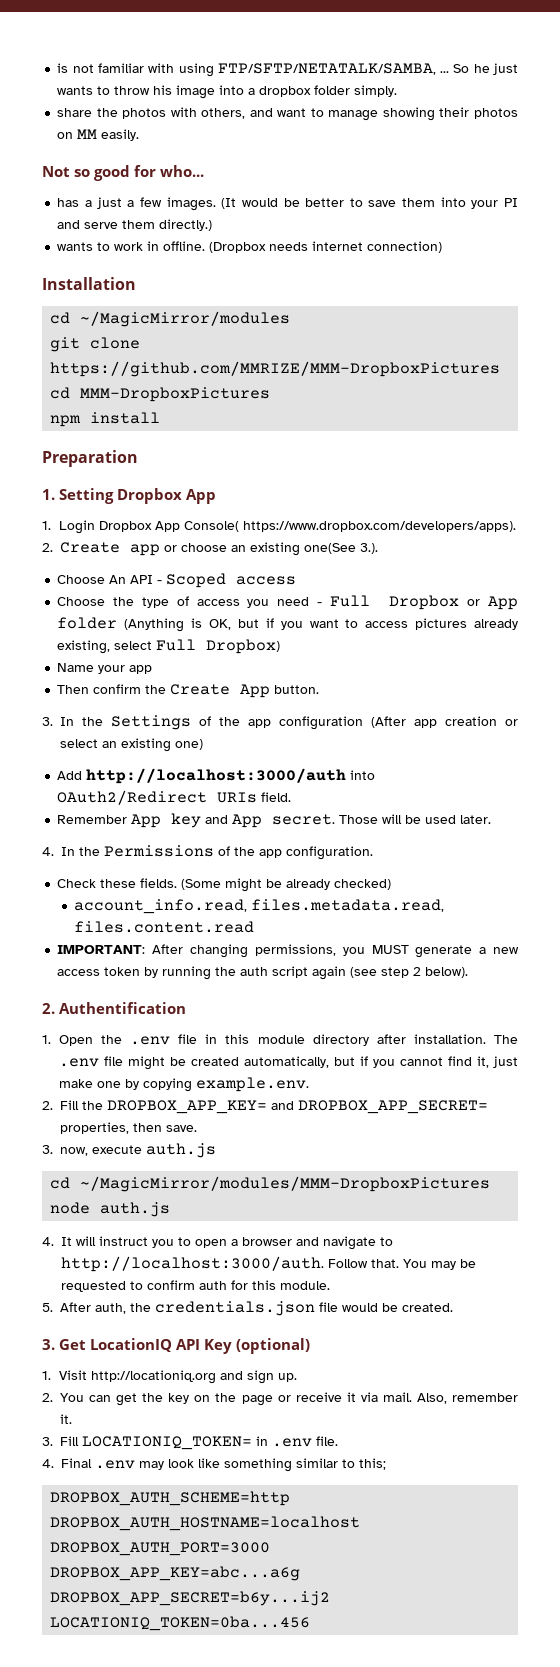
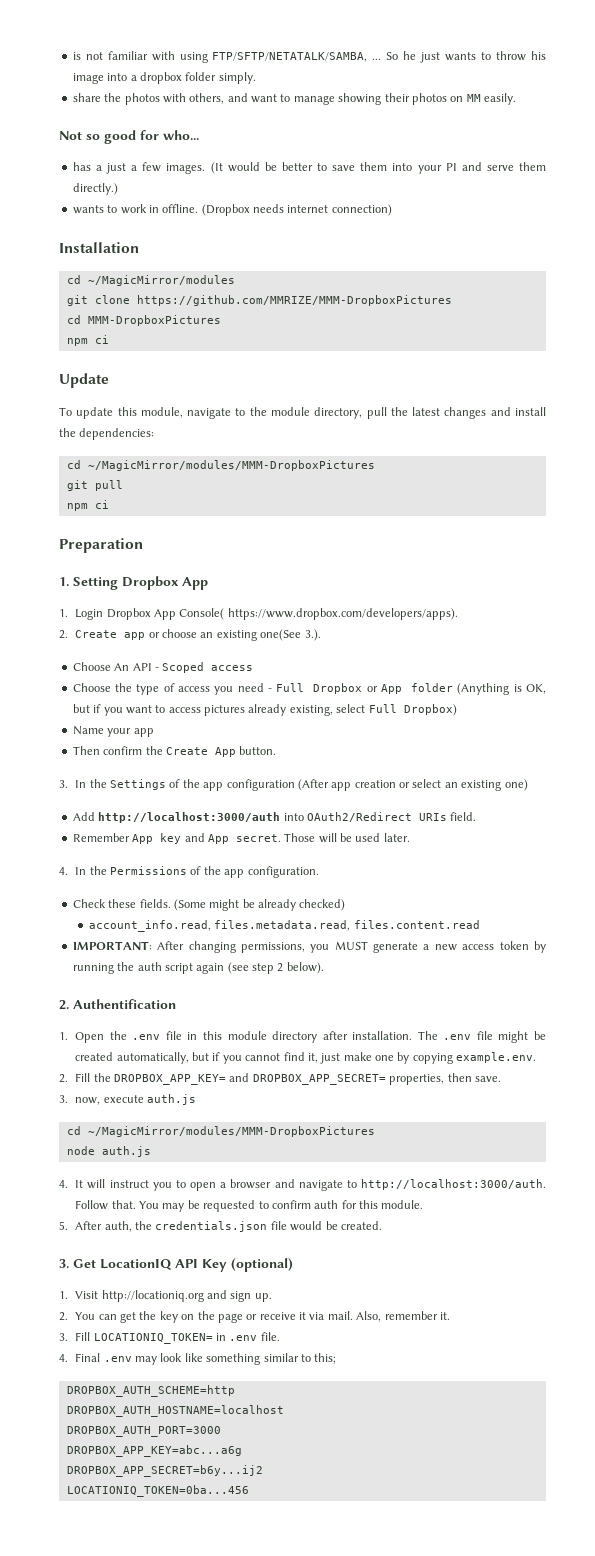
  cd MMM-DropboxPictures
- npm install
+ npm ci
+ Update
+ To update this module, navigate to the module directory, pull the latest changes and install the dependencies:
+ cd ~/MagicMirror/modules/MMM-DropboxPictures
+ git pull
+ npm ci

